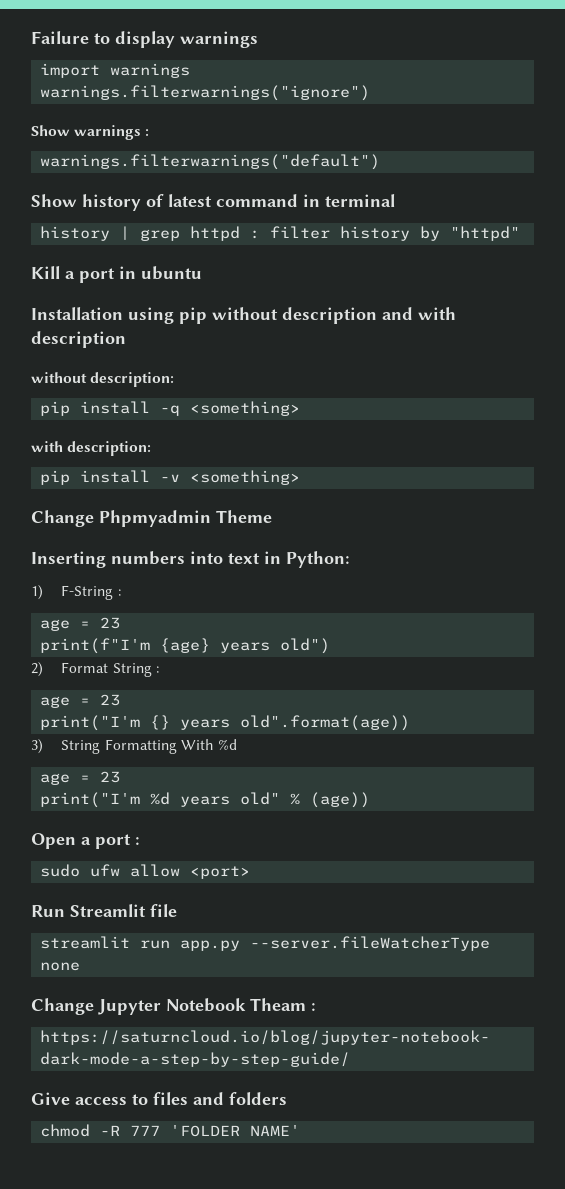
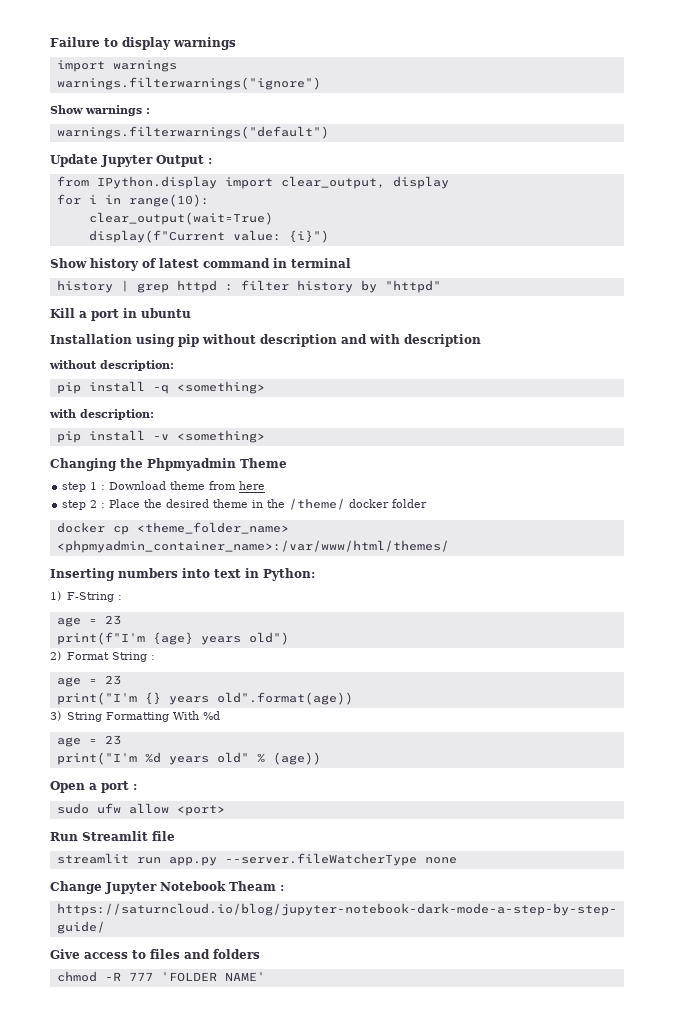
+ Update Jupyter Output :
+ from IPython.display import clear_output, display
+ for i in range(10):
+ clear_output(wait=True)
+ display(f"Current value: {i}")
- Change Phpmyadmin Theme
+ Changing the Phpmyadmin Theme
+ step 1 : Download theme from here
+ step 2 : Place the desired theme in the /theme/ docker folder
+ docker cp <theme_folder_name> <phpmyadmin_container_name>:/var/www/html/themes/

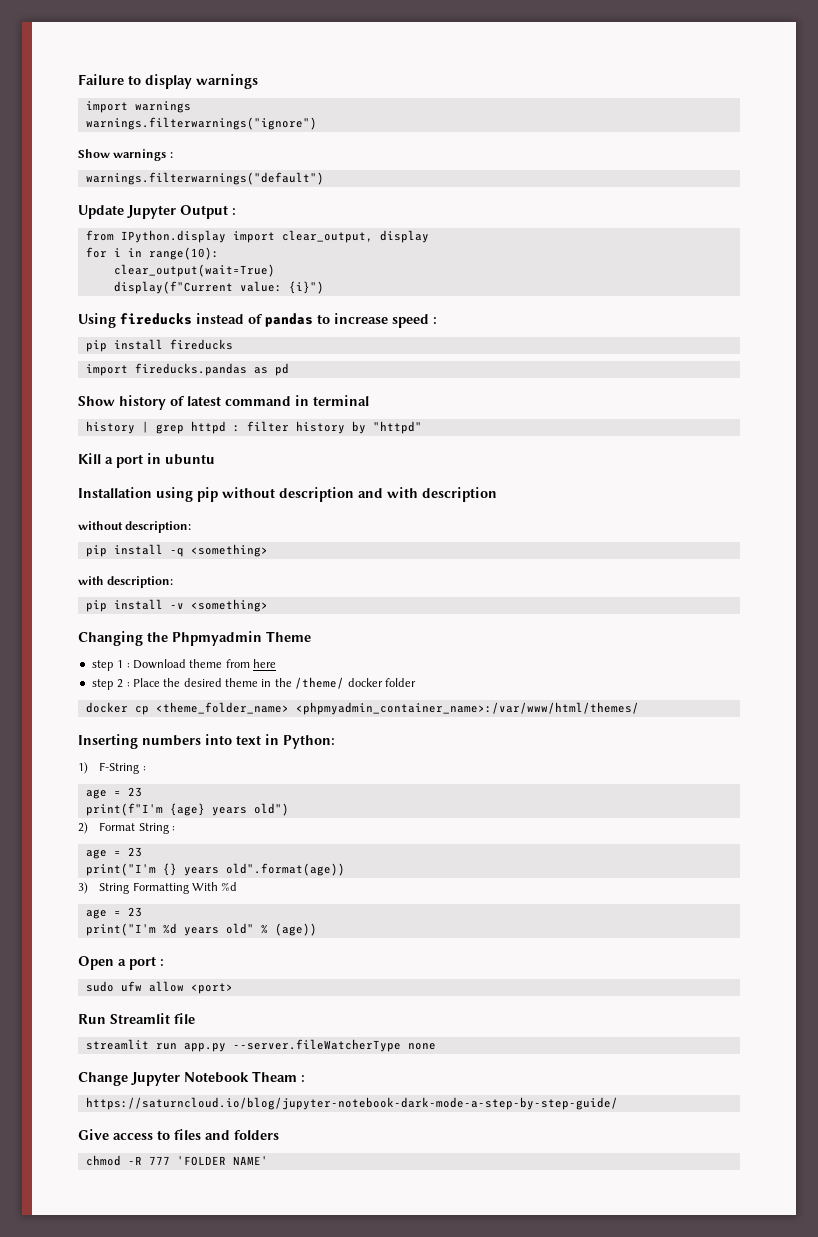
+ Using fireducks instead of pandas to increase speed :
+ pip install fireducks
+ import fireducks.pandas as pd

